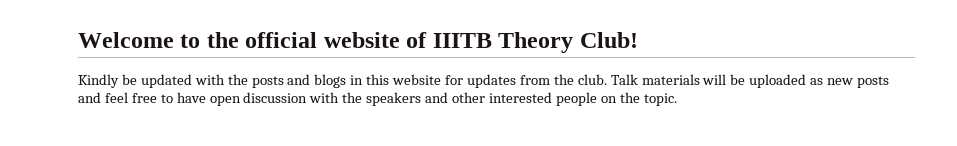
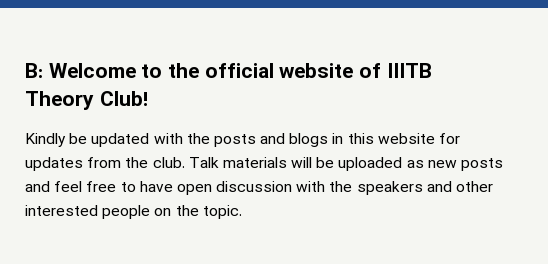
- Welcome to the official website of IIITB Theory Club!
+ B: Welcome to the official website of IIITB Theory Club!

